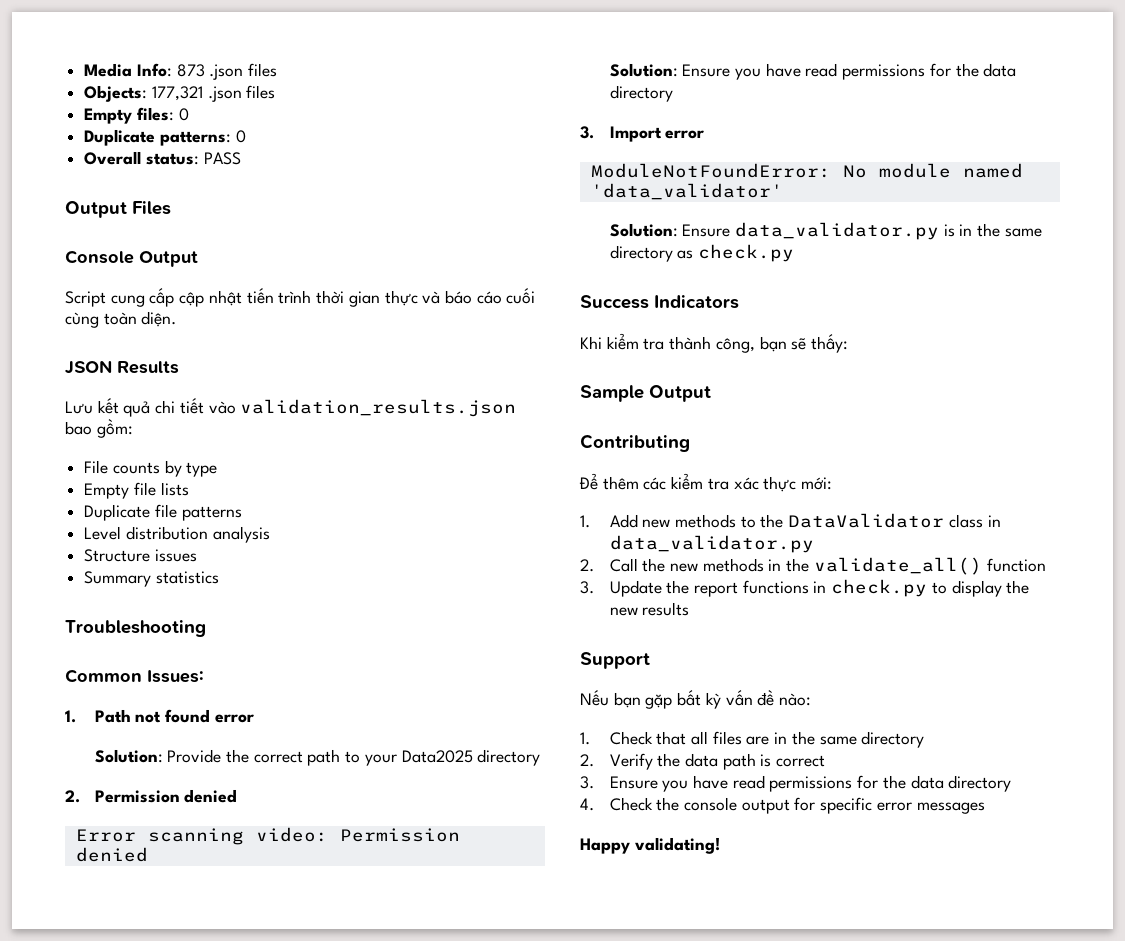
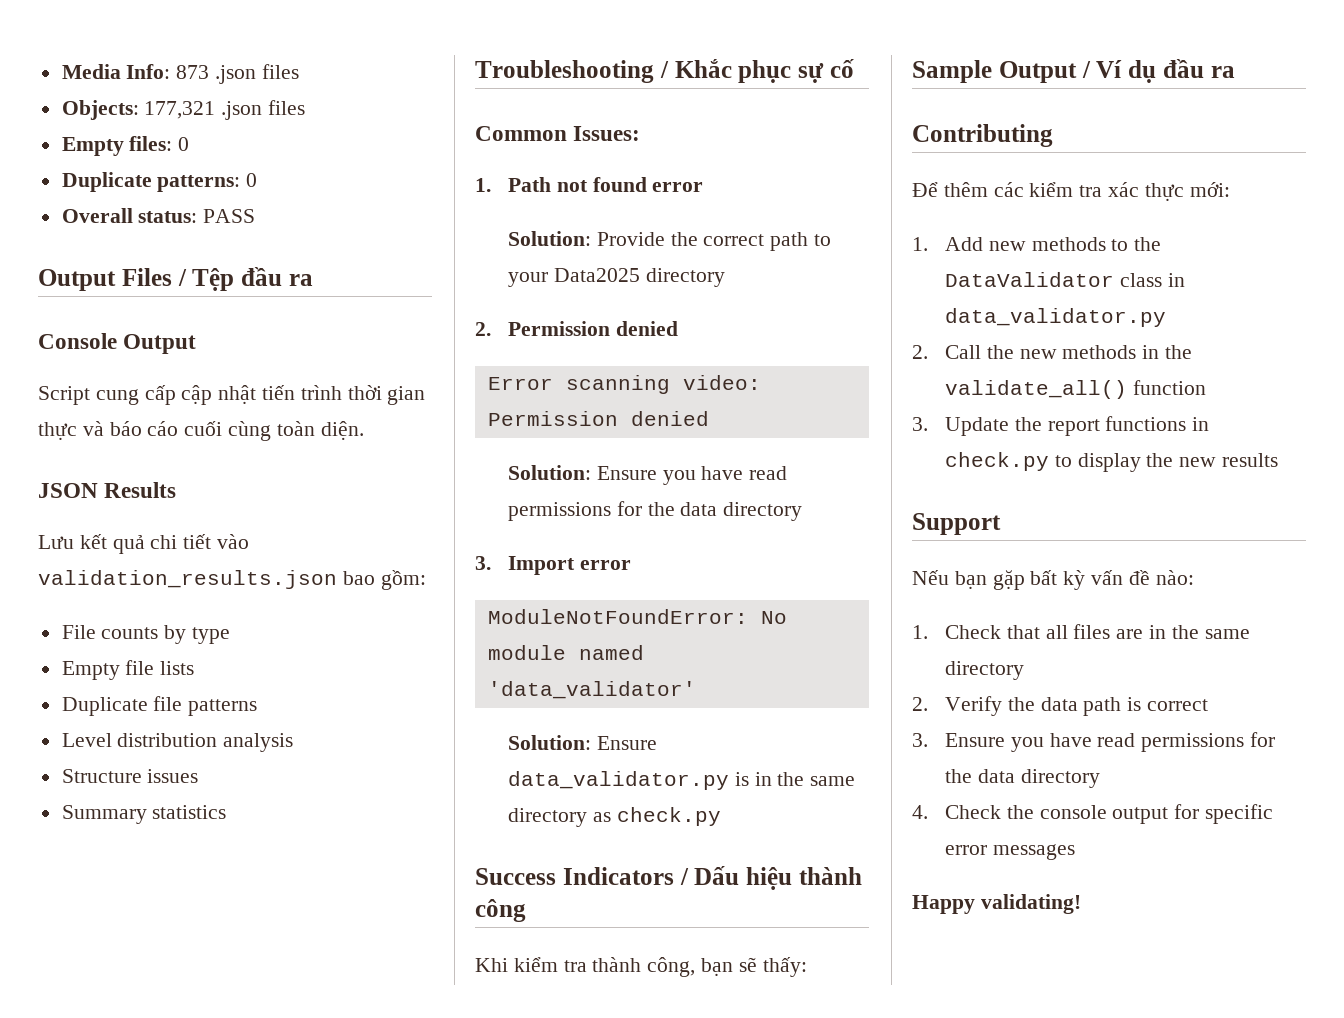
- Output Files
+ Output Files / Tệp đầu ra
- Troubleshooting
+ Troubleshooting / Khắc phục sự cố
- Success Indicators
+ Success Indicators / Dấu hiệu thành công
- Sample Output
+ Sample Output / Ví dụ đầu ra

